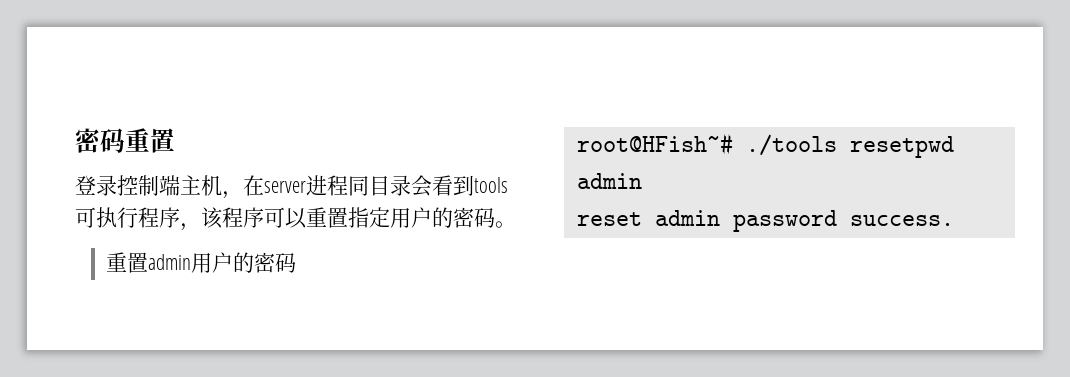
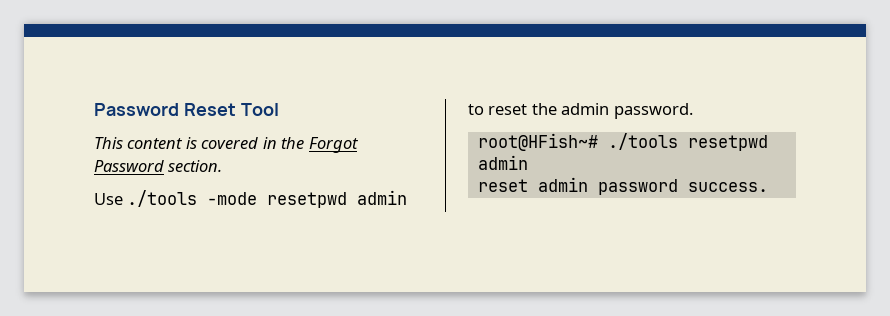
- 密码重置
- 登录控制端主机，在server进程同目录会看到tools可执行程序，该程序可以重置指定用户的密码。
- 重置admin用户的密码
+ Password Reset Tool
+ This content is covered in the Forgot Password section.
+ Use ./tools -mode resetpwd admin to reset the admin password.

